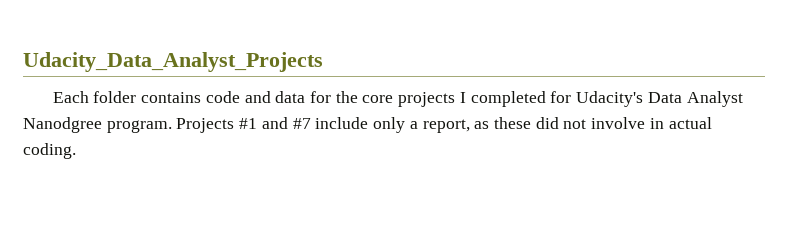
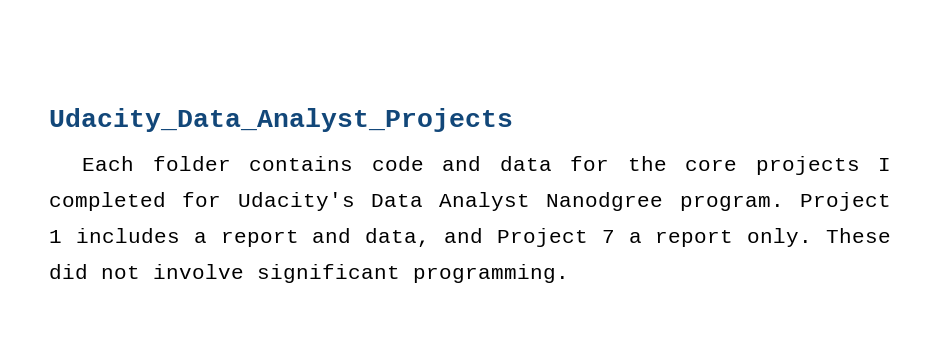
- Projects #1 and #7 include only a report, as these did not involve in actual coding.
+ Project 1 includes a report and data, and Project 7 a report only. These did not involve significant programming.

